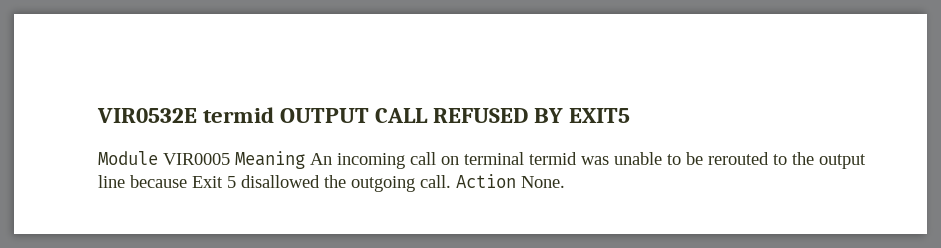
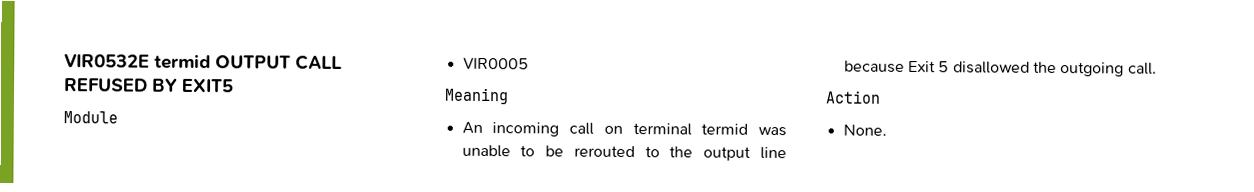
- Module VIR0005 Meaning An incoming call on terminal termid was unable to be rerouted to the output line because Exit 5 disallowed the outgoing call. Action None.
+ Module
+ VIR0005
+ Meaning
+ An incoming call on terminal termid was unable to be rerouted to the output line because Exit 5 disallowed the outgoing call.
+ Action
+ None.

